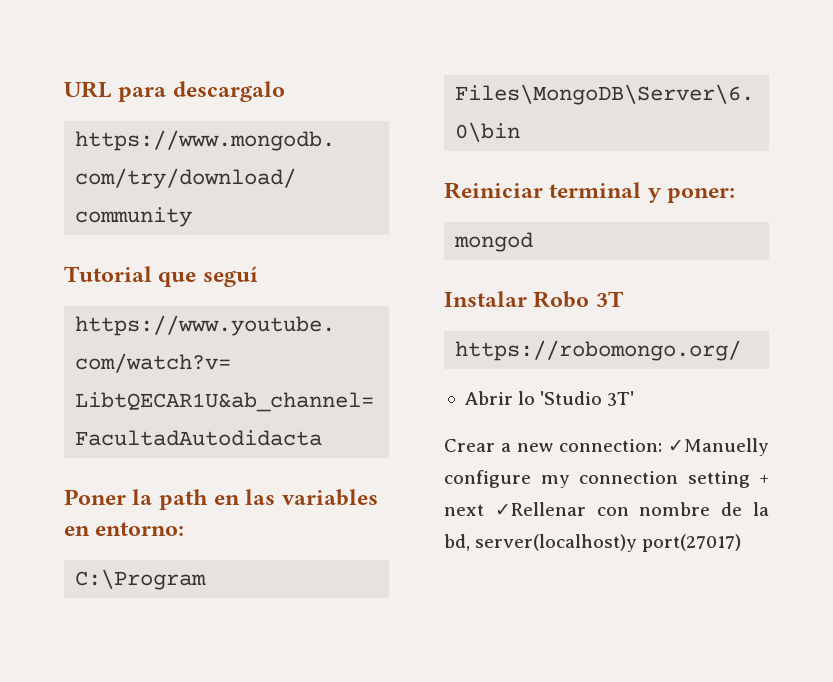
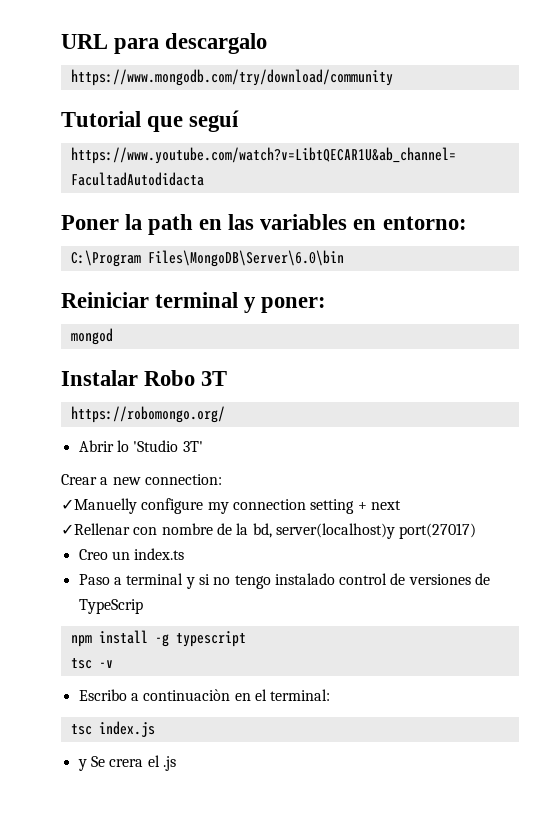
- Crear a new connection: ✓Manuelly configure my connection setting + next ✓Rellenar con nombre de la bd, server(localhost)y port(27017)
+ Crear a new connection:
+ ✓Manuelly configure my connection setting + next
+ ✓Rellenar con nombre de la bd, server(localhost)y port(27017)
+ Creo un index.ts
+ Paso a terminal y si no tengo instalado control de versiones de TypeScrip
+ npm install -g typescript
+ tsc -v
+ Escribo a continuaciòn en el terminal:
+ tsc index.js
+ y Se crera el .js

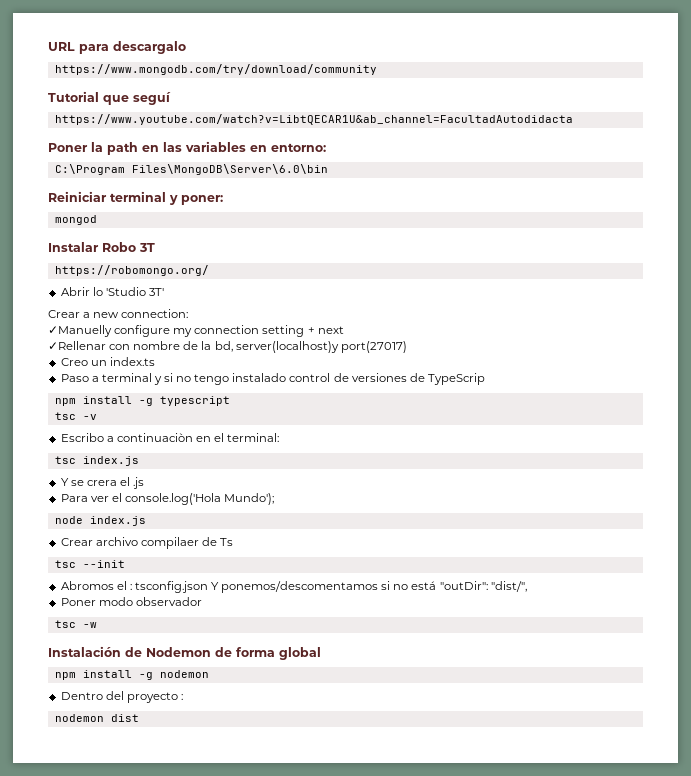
- y Se crera el .js
+ Y se crera el .js
+ Para ver el console.log('Hola Mundo');
+ node index.js
+ Crear archivo compilaer de Ts
+ tsc --init
+ Abromos el : tsconfig.json Y ponemos/descomentamos si no está "outDir": "dist/",
+ Poner modo observador
+ tsc -w
+ Instalación de Nodemon de forma global
+ npm install -g nodemon
+ Dentro del proyecto :
+ nodemon dist

